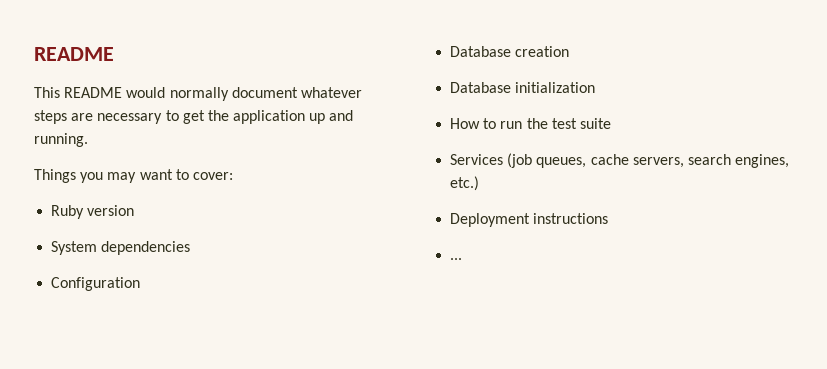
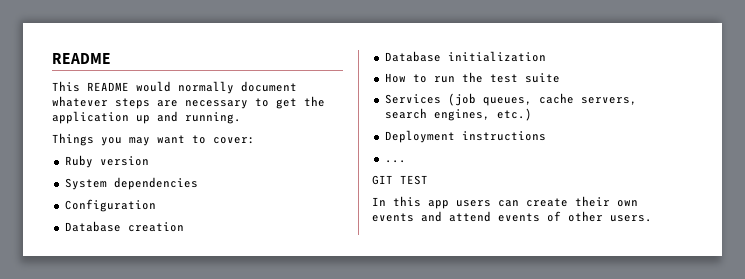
+ GIT TEST
+ In this app users can create their own events and attend events of other users.

